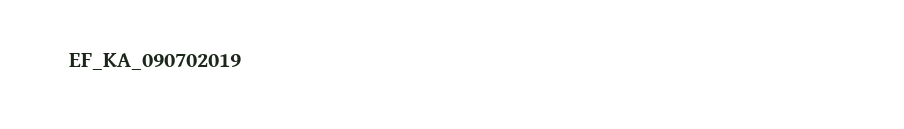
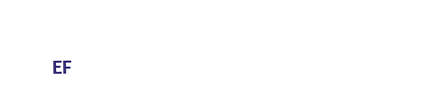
- EF_KA_090702019
+ EF

